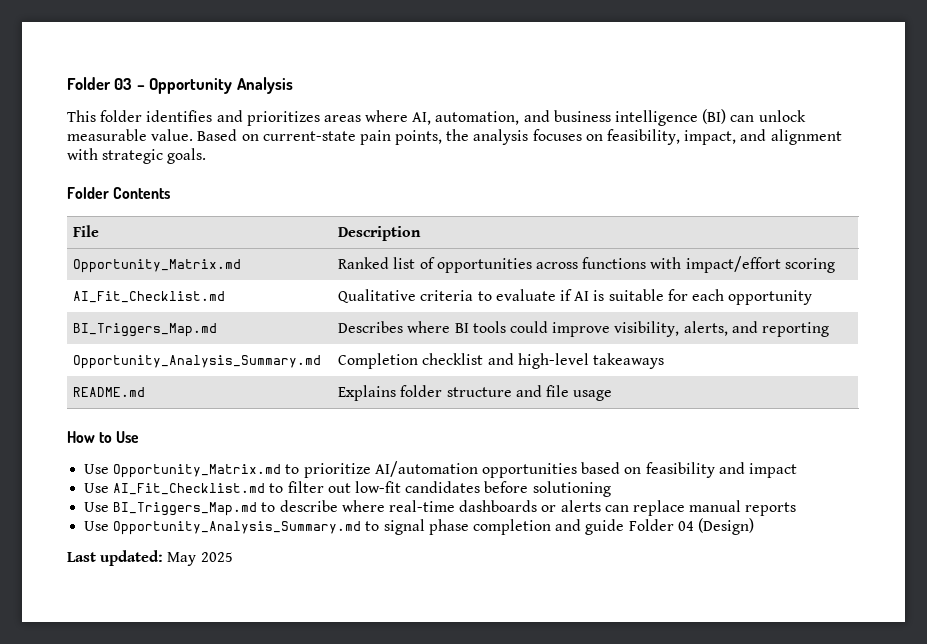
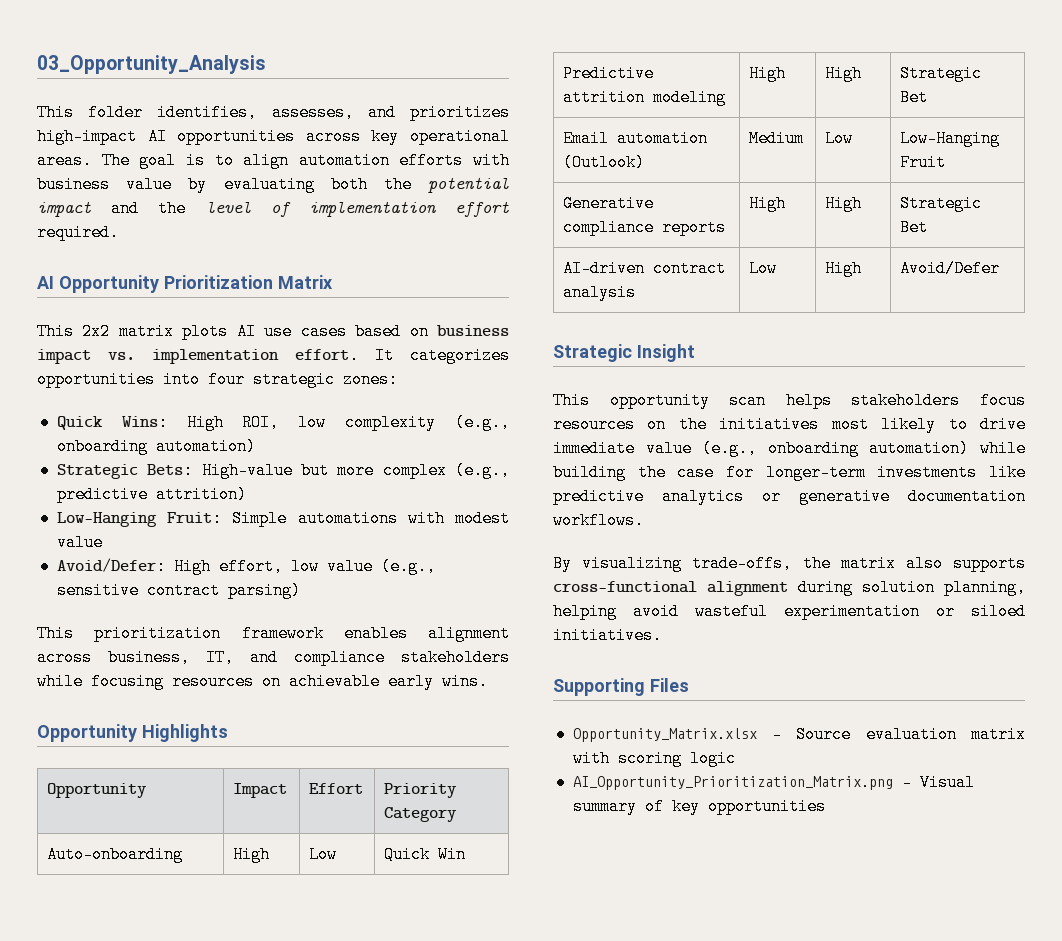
- Folder 03 – Opportunity Analysis
- This folder identifies and prioritizes areas where AI, automation, and business intelligence (BI) can unlock measurable value. Based on current-state pain points, the analysis focuses on feasibility, impact, and alignment with strategic goals.
- Folder Contents
- File | Description
- Opportunity_Matrix.md | Ranked list of opportunities across functions with impact/effort scoring
- AI_Fit_Checklist.md | Qualitative criteria to evaluate if AI is suitable for each opportunity
- BI_Triggers_Map.md | Describes where BI tools could improve visibility, alerts, and reporting
- Opportunity_Analysis_Summary.md | Completion checklist and high-level takeaways
- README.md | Explains folder structure and file usage
- How to Use
- Use Opportunity_Matrix.md to prioritize AI/automation opportunities based on feasibility and impact
- Use AI_Fit_Checklist.md to filter out low-fit candidates before solutioning
- Use BI_Triggers_Map.md to describe where real-time dashboards or alerts can replace manual reports
- Use Opportunity_Analysis_Summary.md to signal phase completion and guide Folder 04 (Design)
- Last updated: May 2025
+ 03_Opportunity_Analysis
+ This folder identifies, assesses, and prioritizes high-impact AI opportunities across key operational areas. The goal is to align automation efforts with business value by evaluating both the potential impact and the level of implementation effort required.
+ AI Opportunity Prioritization Matrix
+ This 2x2 matrix plots AI use cases based on business impact vs. implementation effort. It categorizes opportunities into four strategic zones:
+ Quick Wins: High ROI, low complexity (e.g., onboarding automation)
+ Strategic Bets: High-value but more complex (e.g., predictive attrition)
+ Low-Hanging Fruit: Simple automations with modest value
+ Avoid/Defer: High effort, low value (e.g., sensitive contract parsing)
+ This prioritization framework enables alignment across business, IT, and compliance stakeholders while focusing resources on achievable early wins.
+ Opportunity Highlights
+ Opportunity | Impact | Effort | Priority Category
+ Auto-onboarding | High | Low | Quick Win
+ Predictive attrition modeling | High | High | Strategic Bet
+ Email automation (Outlook) | Medium | Low | Low-Hanging Fruit
+ Generative compliance reports | High | High | Strategic Bet
+ AI-driven contract analysis | Low | High | Avoid/Defer
+ Strategic Insight
+ This opportunity scan helps stakeholders focus resources on the initiatives most likely to drive immediate value (e.g., onboarding automation) while building the case for longer-term investments like predictive analytics or generative documentation workflows.
+ By visualizing trade-offs, the matrix also supports cross-functional alignment during solution planning, helping avoid wasteful experimentation or siloed initiatives.
+ Supporting Files
+ Opportunity_Matrix.xlsx – Source evaluation matrix with scoring logic
+ AI_Opportunity_Prioritization_Matrix.png – Visual summary of key opportunities

